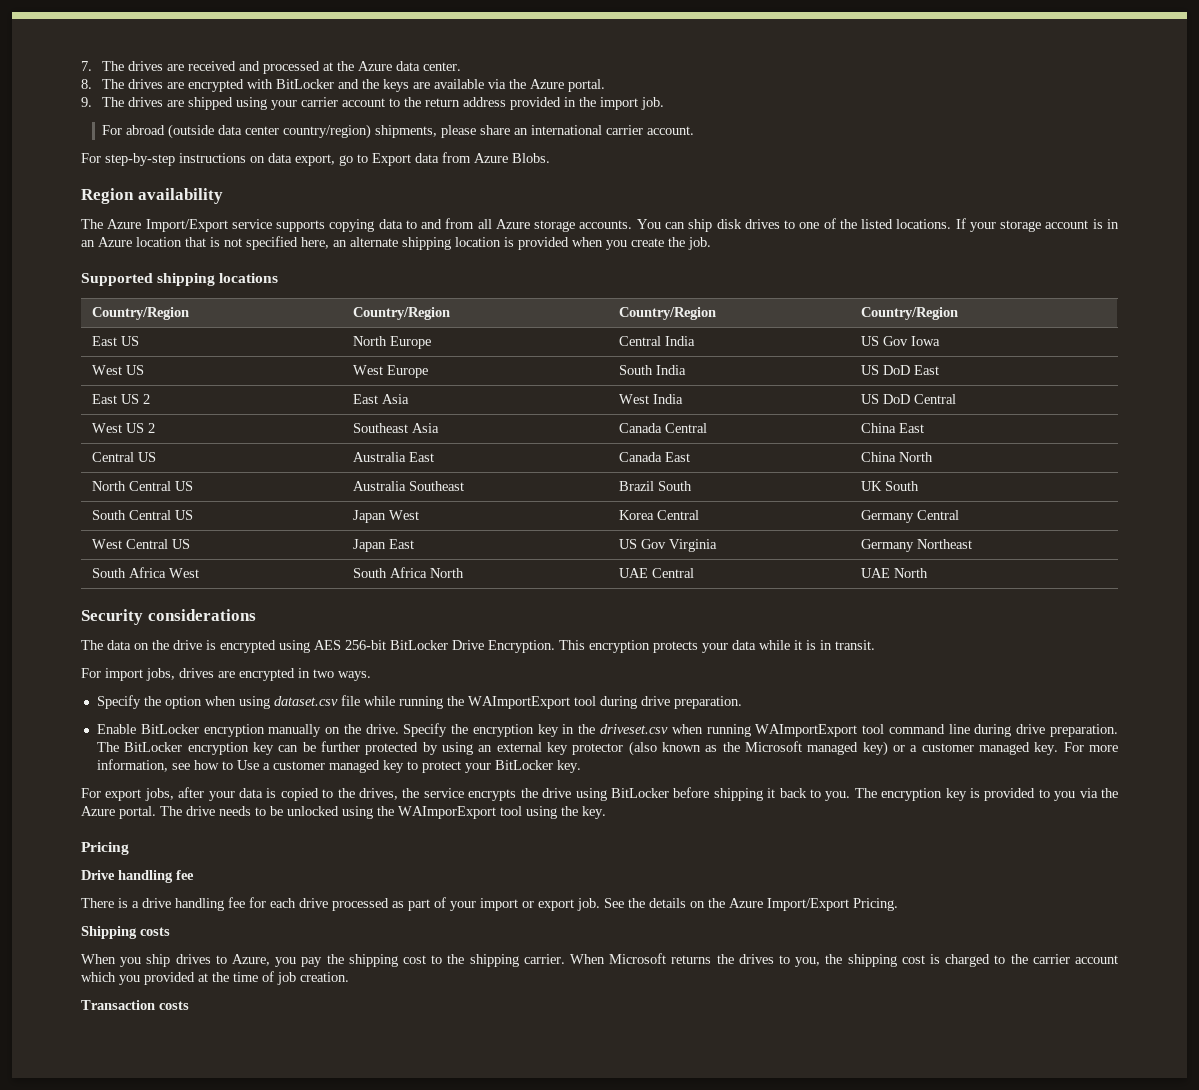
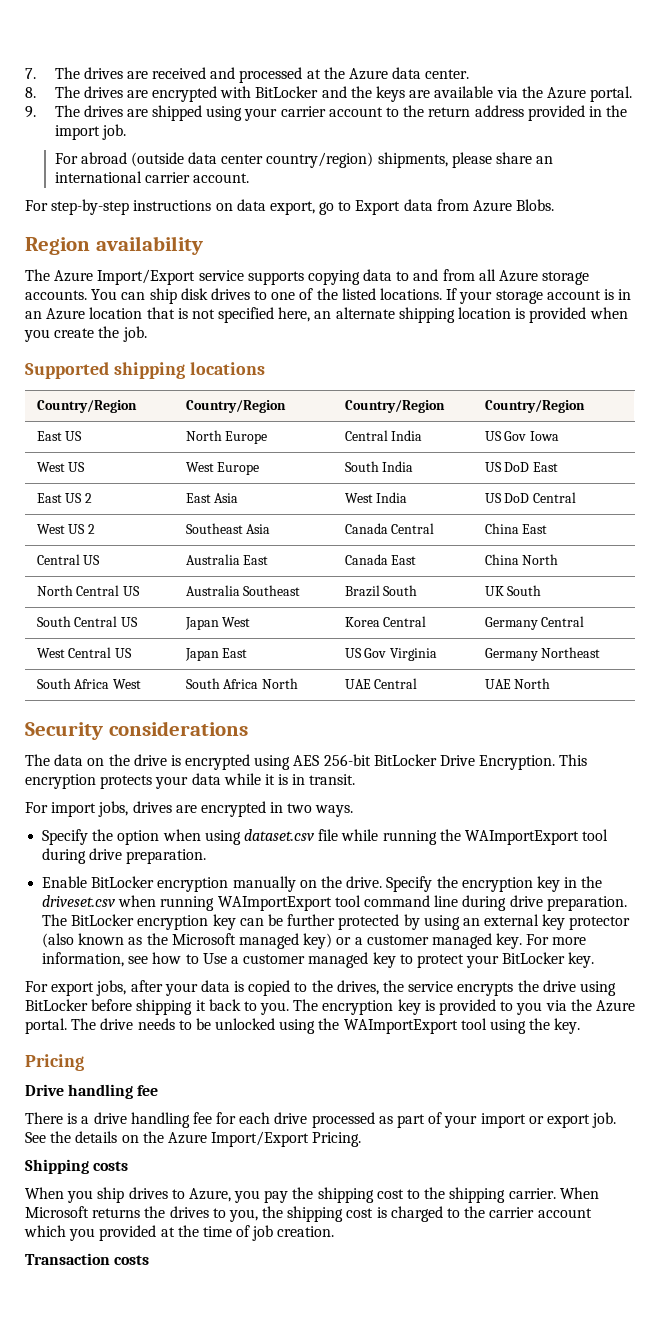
- The drive needs to be unlocked using the WAImporExport tool using the key.
+ The drive needs to be unlocked using the WAImportExport tool using the key.

